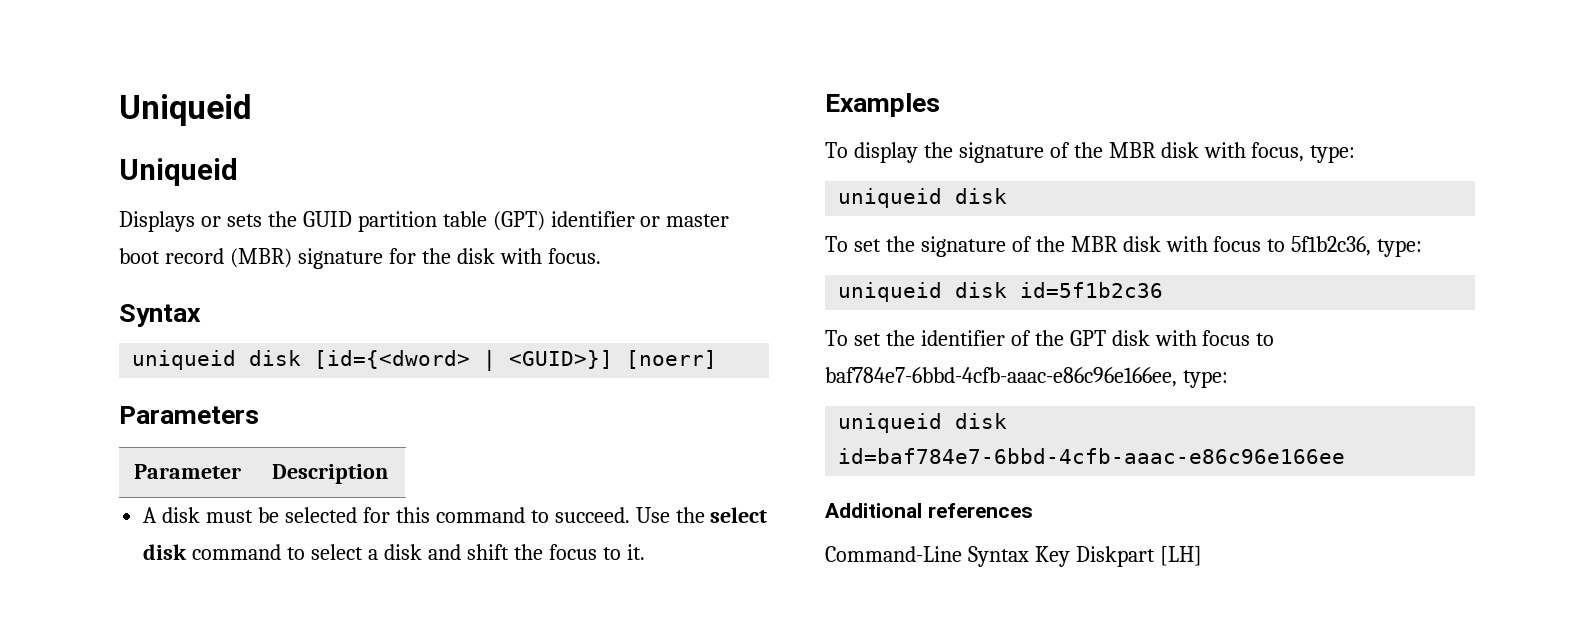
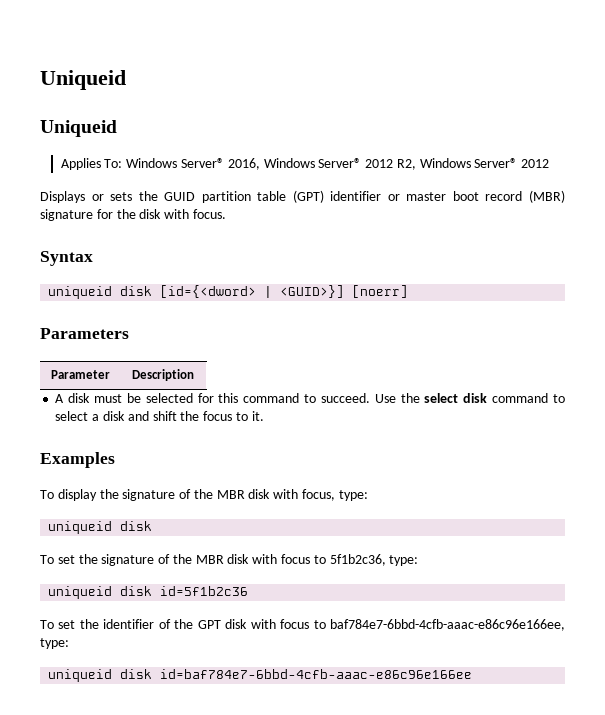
+ Applies To: Windows Server® 2016, Windows Server® 2012 R2, Windows Server® 2012
- Additional references
- Command-Line Syntax Key Diskpart [LH]

